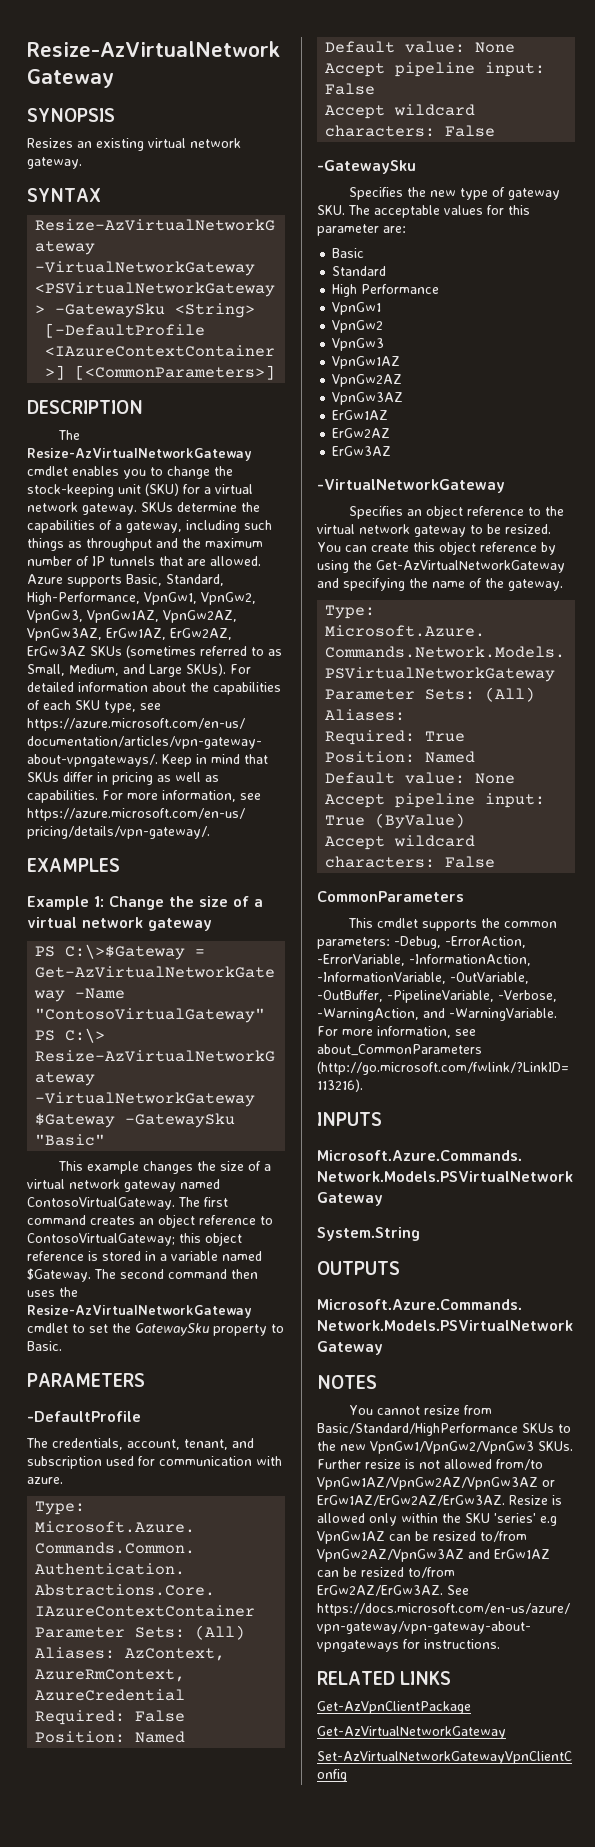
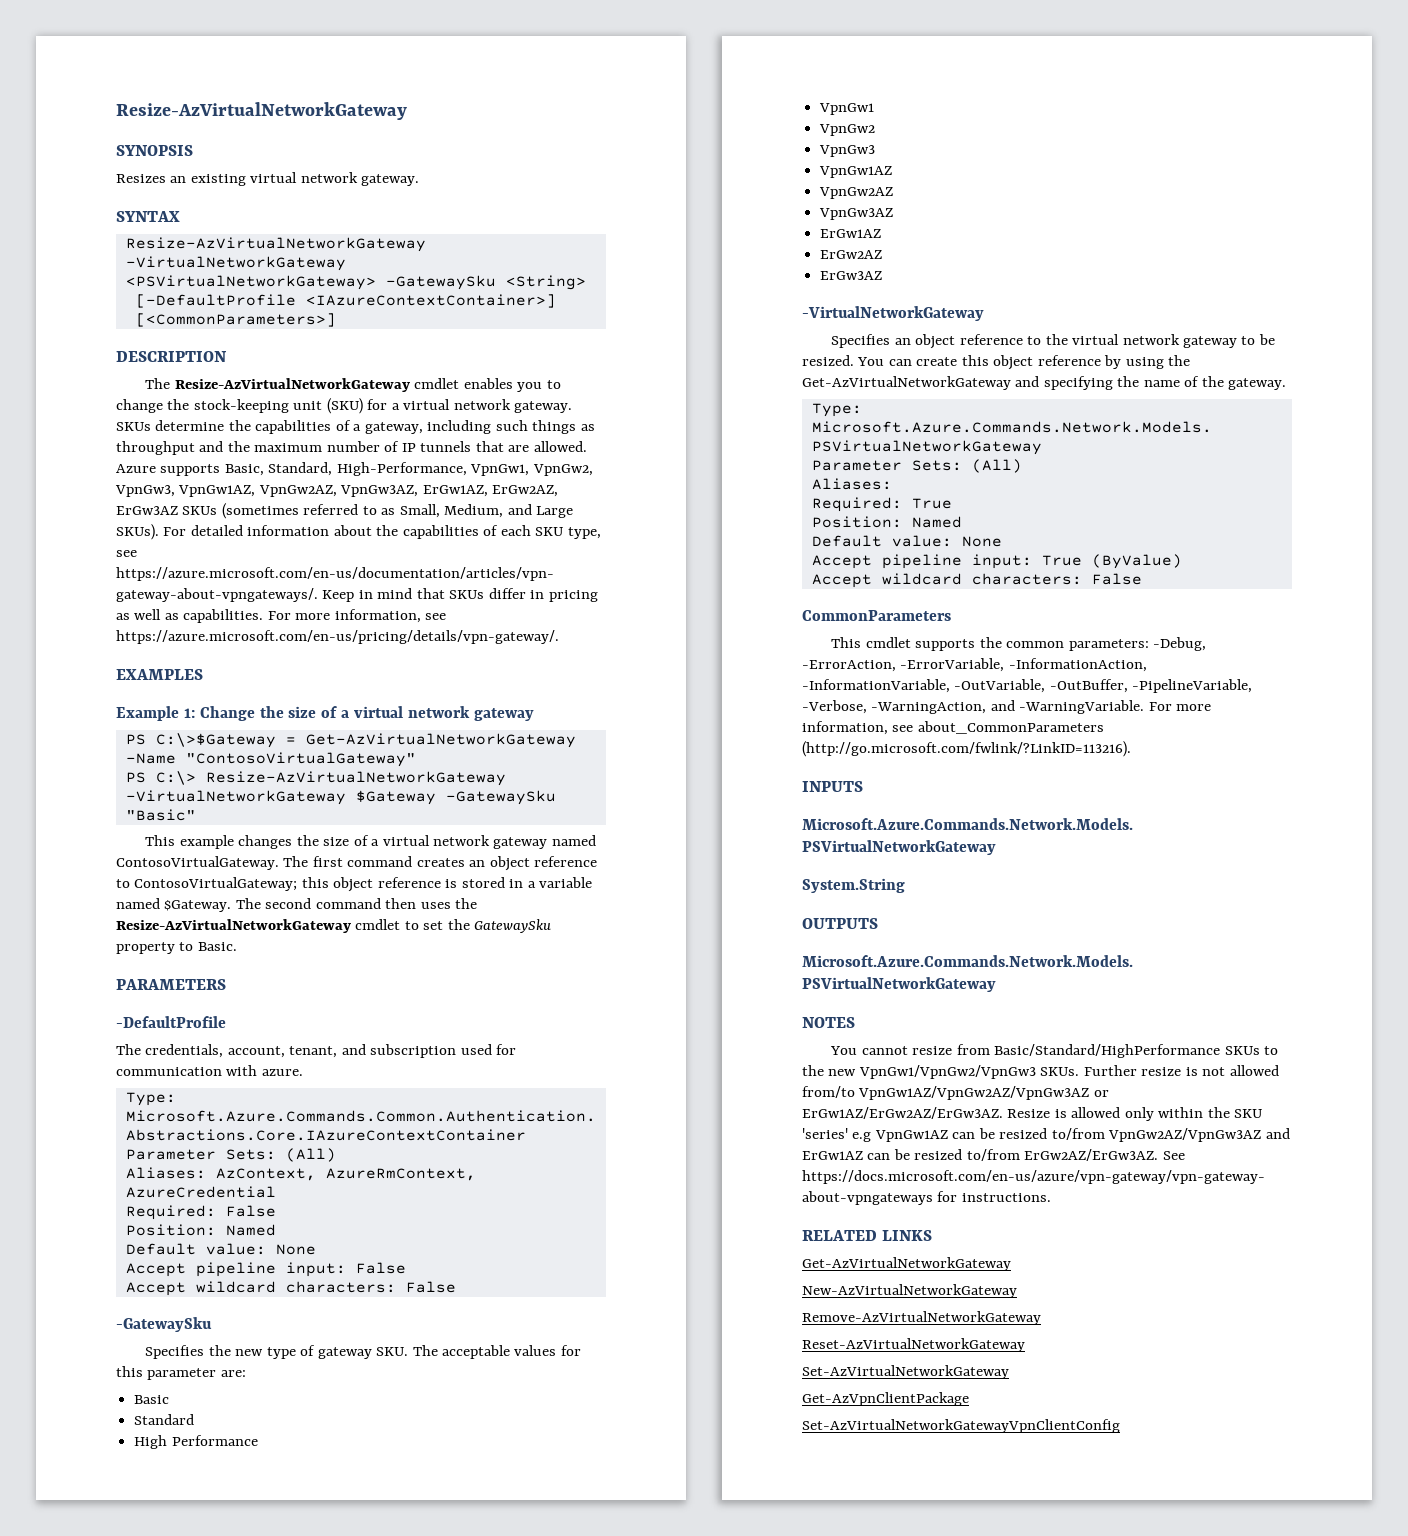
  RELATED LINKS
+ Get-AzVirtualNetworkGateway
+ New-AzVirtualNetworkGateway
+ Remove-AzVirtualNetworkGateway
+ Reset-AzVirtualNetworkGateway
+ Set-AzVirtualNetworkGateway
  Get-AzVpnClientPackage
- Get-AzVirtualNetworkGateway

